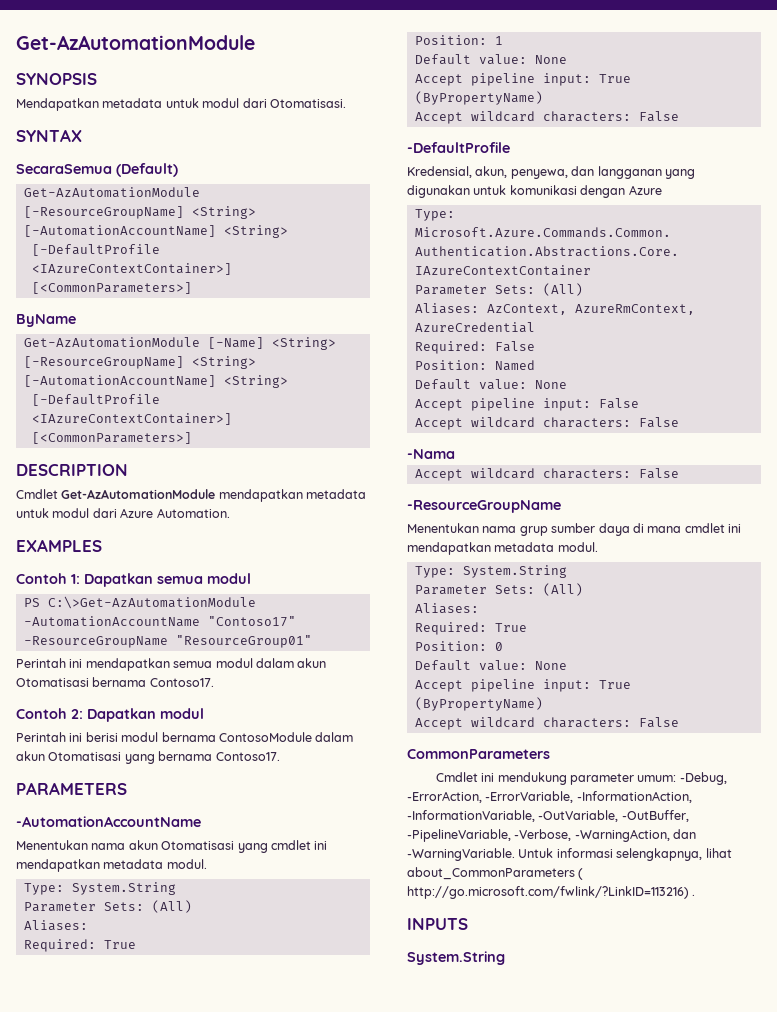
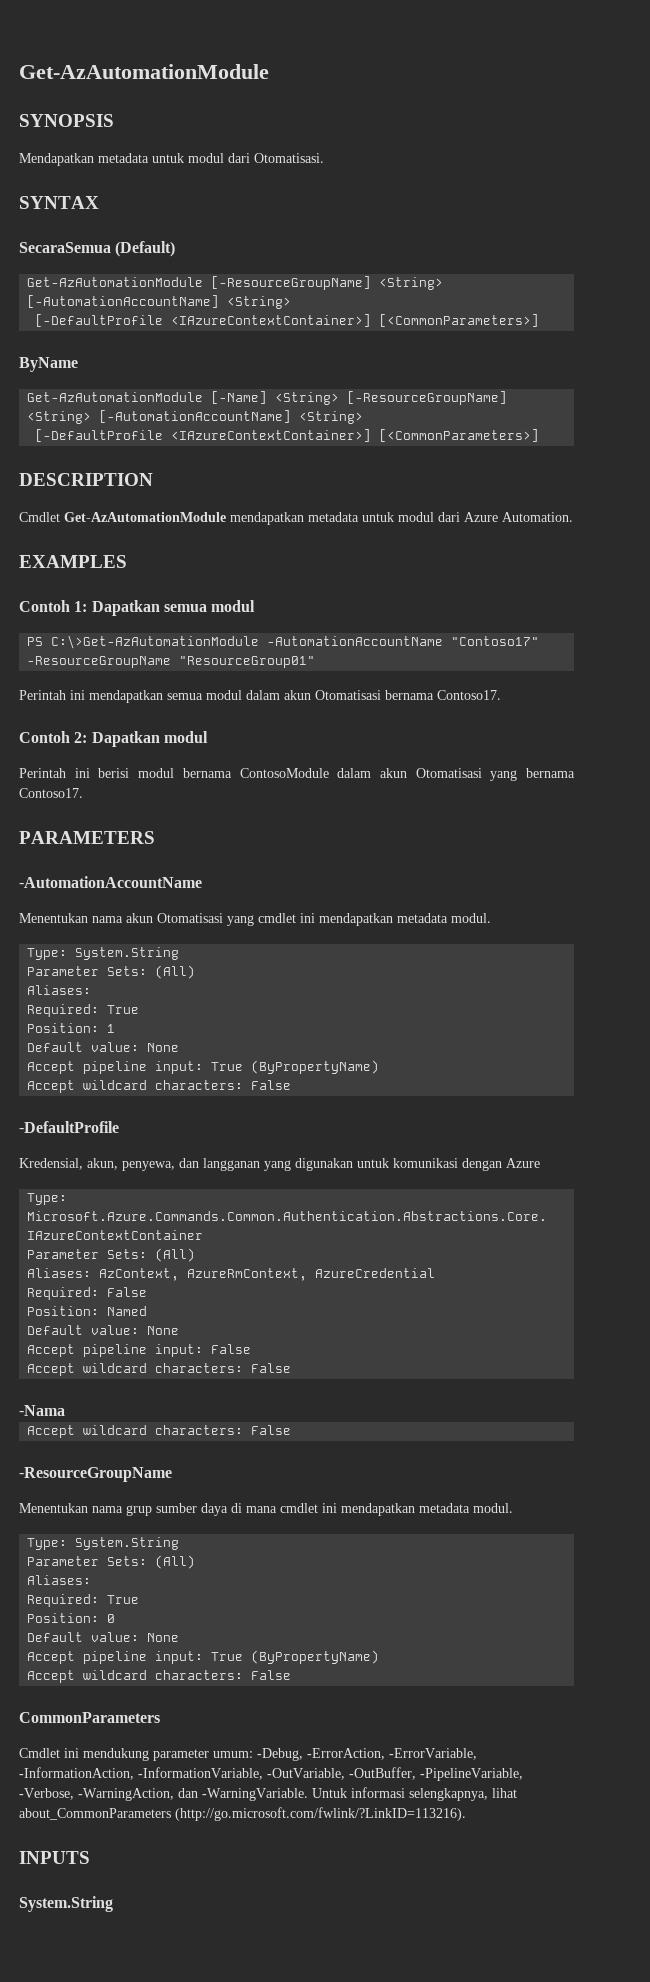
- Untuk informasi selengkapnya, lihat about_CommonParameters ( http://go.microsoft.com/fwlink/?LinkID=113216) .
+ Untuk informasi selengkapnya, lihat about_CommonParameters (http://go.microsoft.com/fwlink/?LinkID=113216).

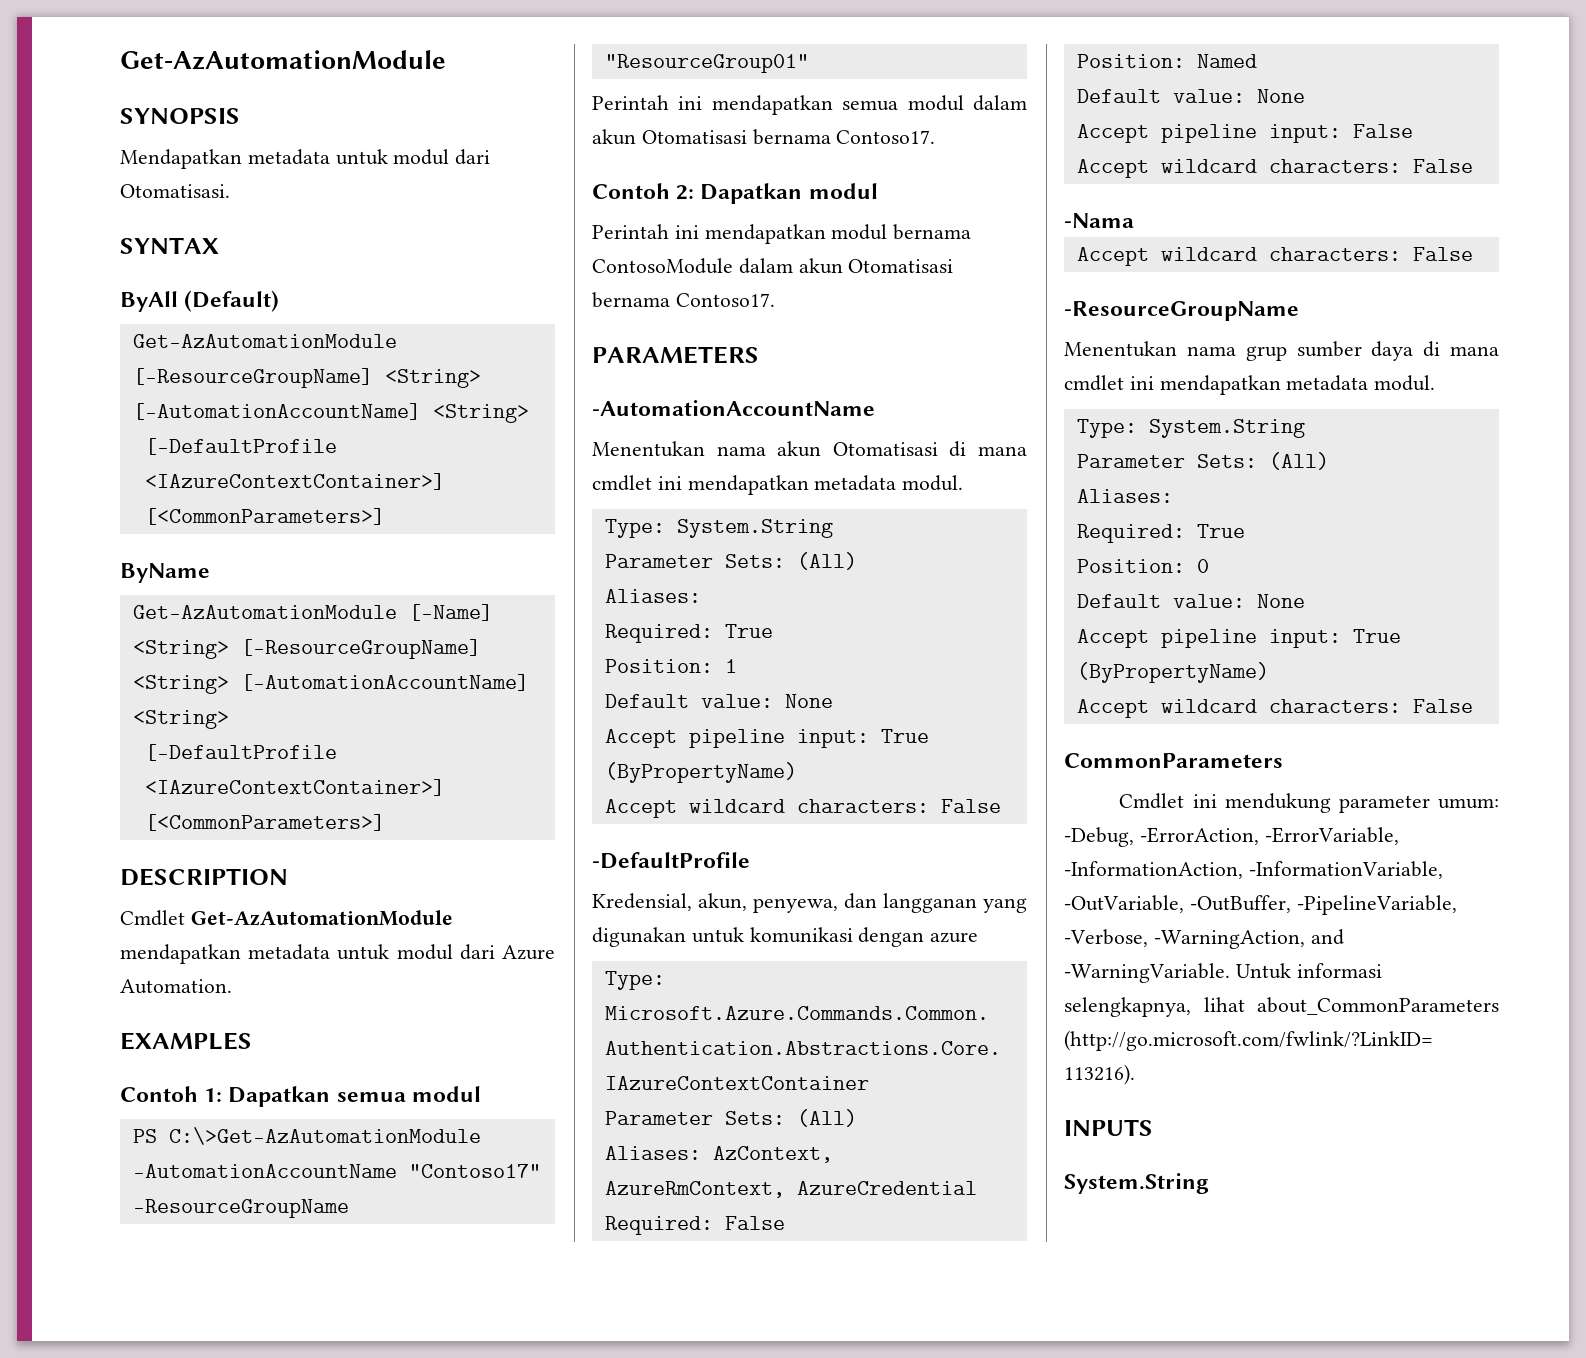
- SecaraSemua (Default)
+ ByAll (Default)
- Perintah ini berisi modul bernama ContosoModule dalam akun Otomatisasi yang bernama Contoso17.
+ Perintah ini mendapatkan modul bernama ContosoModule dalam akun Otomatisasi bernama Contoso17.
- Menentukan nama akun Otomatisasi yang cmdlet ini mendapatkan metadata modul.
+ Menentukan nama akun Otomatisasi di mana cmdlet ini mendapatkan metadata modul.
- Kredensial, akun, penyewa, dan langganan yang digunakan untuk komunikasi dengan Azure
+ Kredensial, akun, penyewa, dan langganan yang digunakan untuk komunikasi dengan azure
- Cmdlet ini mendukung parameter umum: -Debug, -ErrorAction, -ErrorVariable, -InformationAction, -InformationVariable, -OutVariable, -OutBuffer, -PipelineVariable, -Verbose, -WarningAction, dan -WarningVariable.
+ Cmdlet ini mendukung parameter umum: -Debug, -ErrorAction, -ErrorVariable, -InformationAction, -InformationVariable, -OutVariable, -OutBuffer, -PipelineVariable, -Verbose, -WarningAction, and -WarningVariable.

